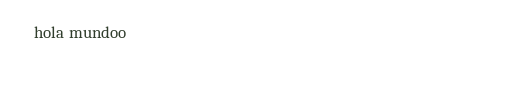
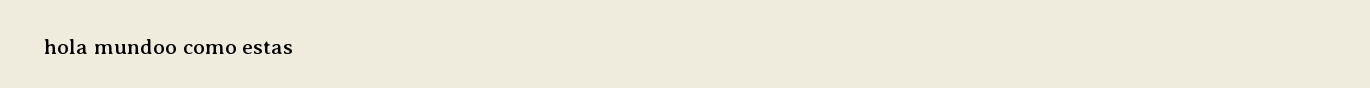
- hola mundoo
+ hola mundoo como estas

